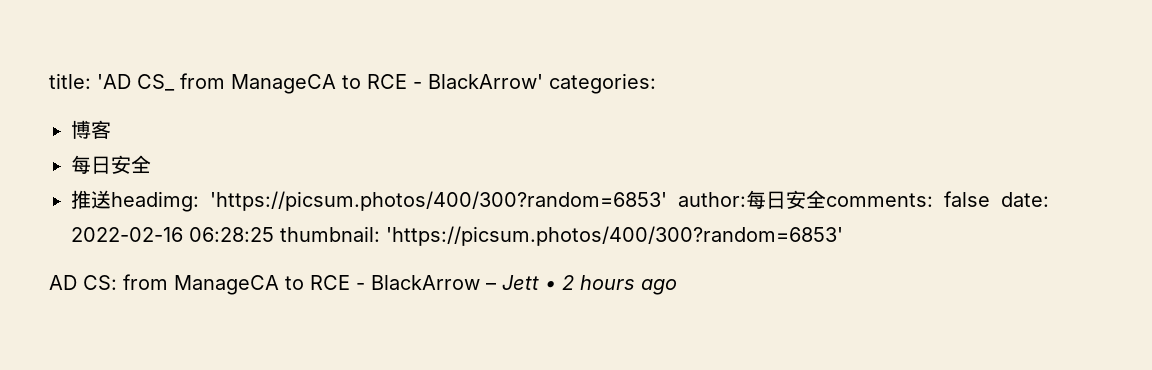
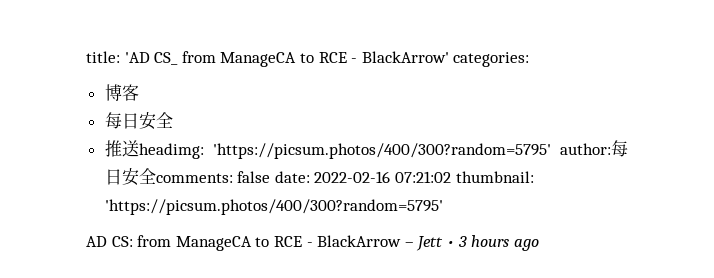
- 推送headimg: 'https://picsum.photos/400/300?random=6853' author:每日安全comments: false date: 2022-02-16 06:28:25 thumbnail: 'https://picsum.photos/400/300?random=6853'
+ 推送headimg: 'https://picsum.photos/400/300?random=5795' author:每日安全comments: false date: 2022-02-16 07:21:02 thumbnail: 'https://picsum.photos/400/300?random=5795'
- AD CS: from ManageCA to RCE - BlackArrow – Jett • 2 hours ago
+ AD CS: from ManageCA to RCE - BlackArrow – Jett • 3 hours ago

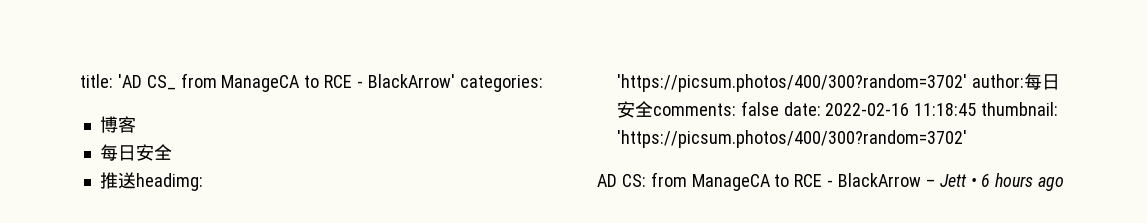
- 推送headimg: 'https://picsum.photos/400/300?random=5795' author:每日安全comments: false date: 2022-02-16 07:21:02 thumbnail: 'https://picsum.photos/400/300?random=5795'
+ 推送headimg: 'https://picsum.photos/400/300?random=3702' author:每日安全comments: false date: 2022-02-16 11:18:45 thumbnail: 'https://picsum.photos/400/300?random=3702'
- AD CS: from ManageCA to RCE - BlackArrow – Jett • 3 hours ago
+ AD CS: from ManageCA to RCE - BlackArrow – Jett • 6 hours ago

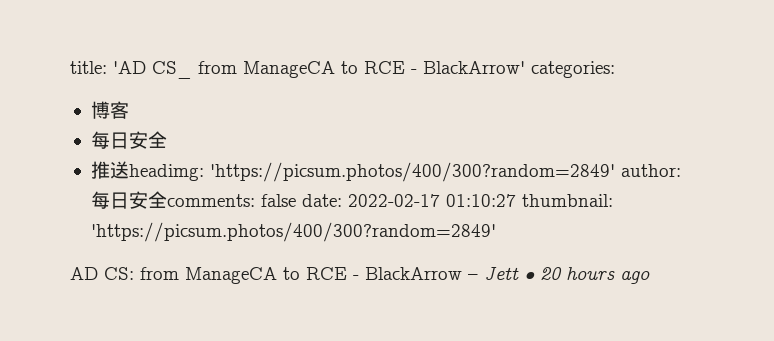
- 推送headimg: 'https://picsum.photos/400/300?random=3702' author:每日安全comments: false date: 2022-02-16 11:18:45 thumbnail: 'https://picsum.photos/400/300?random=3702'
+ 推送headimg: 'https://picsum.photos/400/300?random=2849' author:每日安全comments: false date: 2022-02-17 01:10:27 thumbnail: 'https://picsum.photos/400/300?random=2849'
- AD CS: from ManageCA to RCE - BlackArrow – Jett • 6 hours ago
+ AD CS: from ManageCA to RCE - BlackArrow – Jett • 20 hours ago

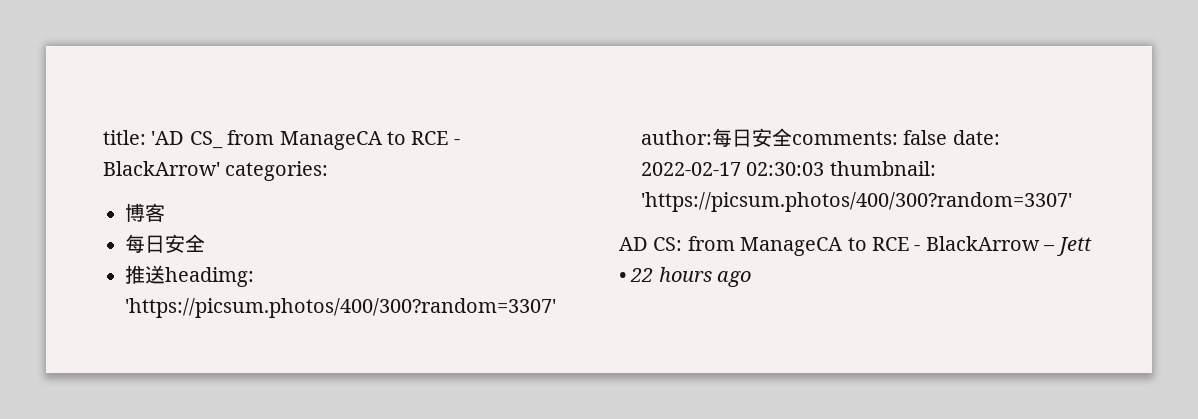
- 推送headimg: 'https://picsum.photos/400/300?random=2849' author:每日安全comments: false date: 2022-02-17 01:10:27 thumbnail: 'https://picsum.photos/400/300?random=2849'
+ 推送headimg: 'https://picsum.photos/400/300?random=3307' author:每日安全comments: false date: 2022-02-17 02:30:03 thumbnail: 'https://picsum.photos/400/300?random=3307'
- AD CS: from ManageCA to RCE - BlackArrow – Jett • 20 hours ago
+ AD CS: from ManageCA to RCE - BlackArrow – Jett • 22 hours ago

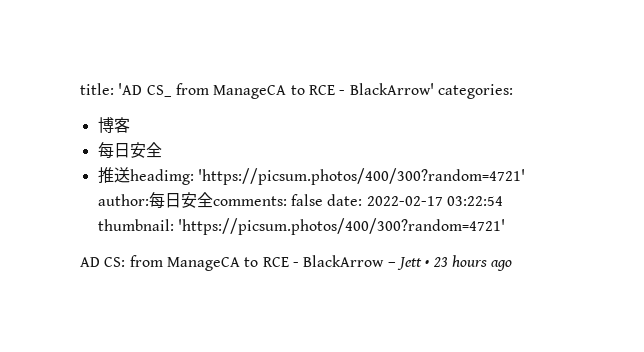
- 推送headimg: 'https://picsum.photos/400/300?random=3307' author:每日安全comments: false date: 2022-02-17 02:30:03 thumbnail: 'https://picsum.photos/400/300?random=3307'
+ 推送headimg: 'https://picsum.photos/400/300?random=4721' author:每日安全comments: false date: 2022-02-17 03:22:54 thumbnail: 'https://picsum.photos/400/300?random=4721'
- AD CS: from ManageCA to RCE - BlackArrow – Jett • 22 hours ago
+ AD CS: from ManageCA to RCE - BlackArrow – Jett • 23 hours ago

